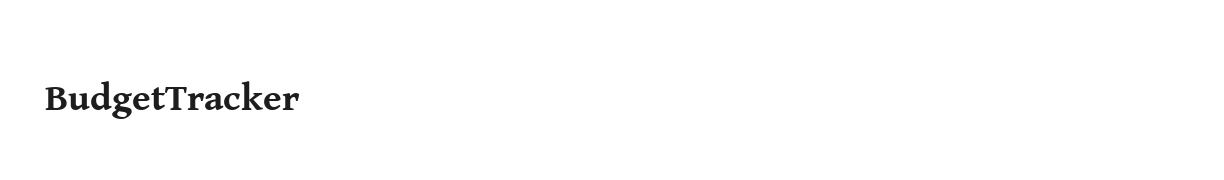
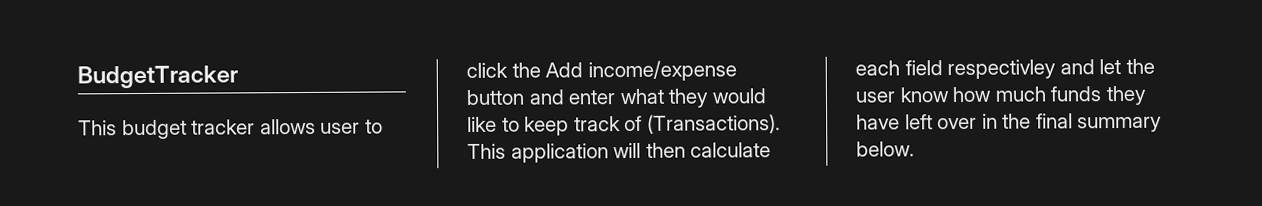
+ This budget tracker allows user to click the Add income/expense button and enter what they would like to keep track of (Transactions). This application will then calculate each field respectivley and let the user know how much funds they have left over in the final summary below.

